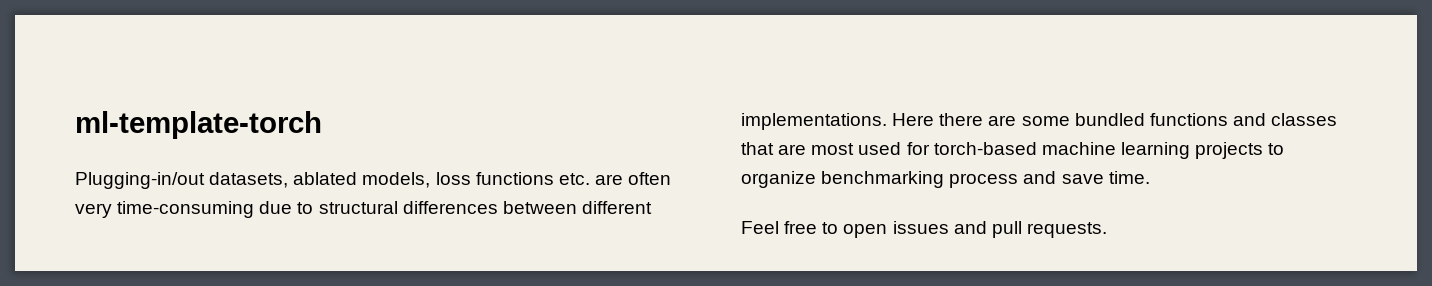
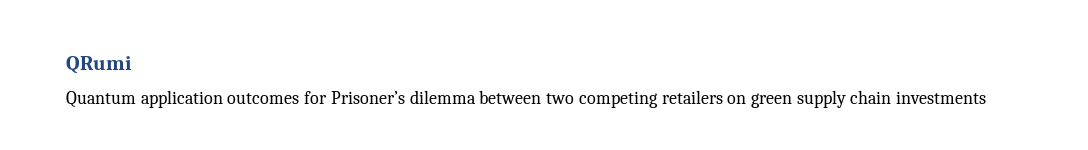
- ml-template-torch
- Plugging-in/out datasets, ablated models, loss functions etc. are often very time-consuming due to structural differences between different implementations. Here there are some bundled functions and classes that are most used for torch-based machine learning projects to organize benchmarking process and save time.
- Feel free to open issues and pull requests.
+ QRumi
+ Quantum application outcomes for Prisoner’s dilemma between two competing retailers on green supply chain investments

